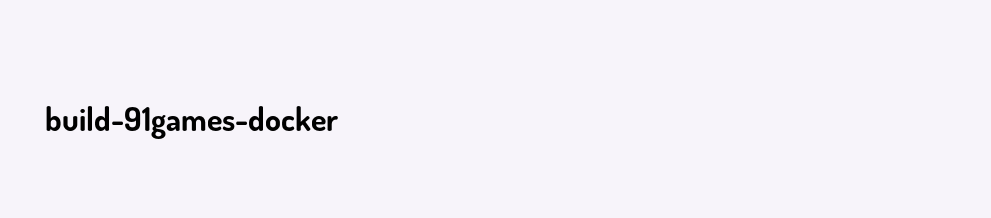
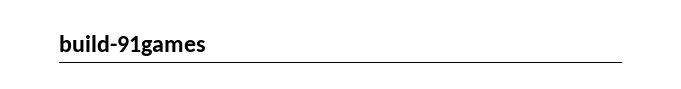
- build-91games-docker
+ build-91games

